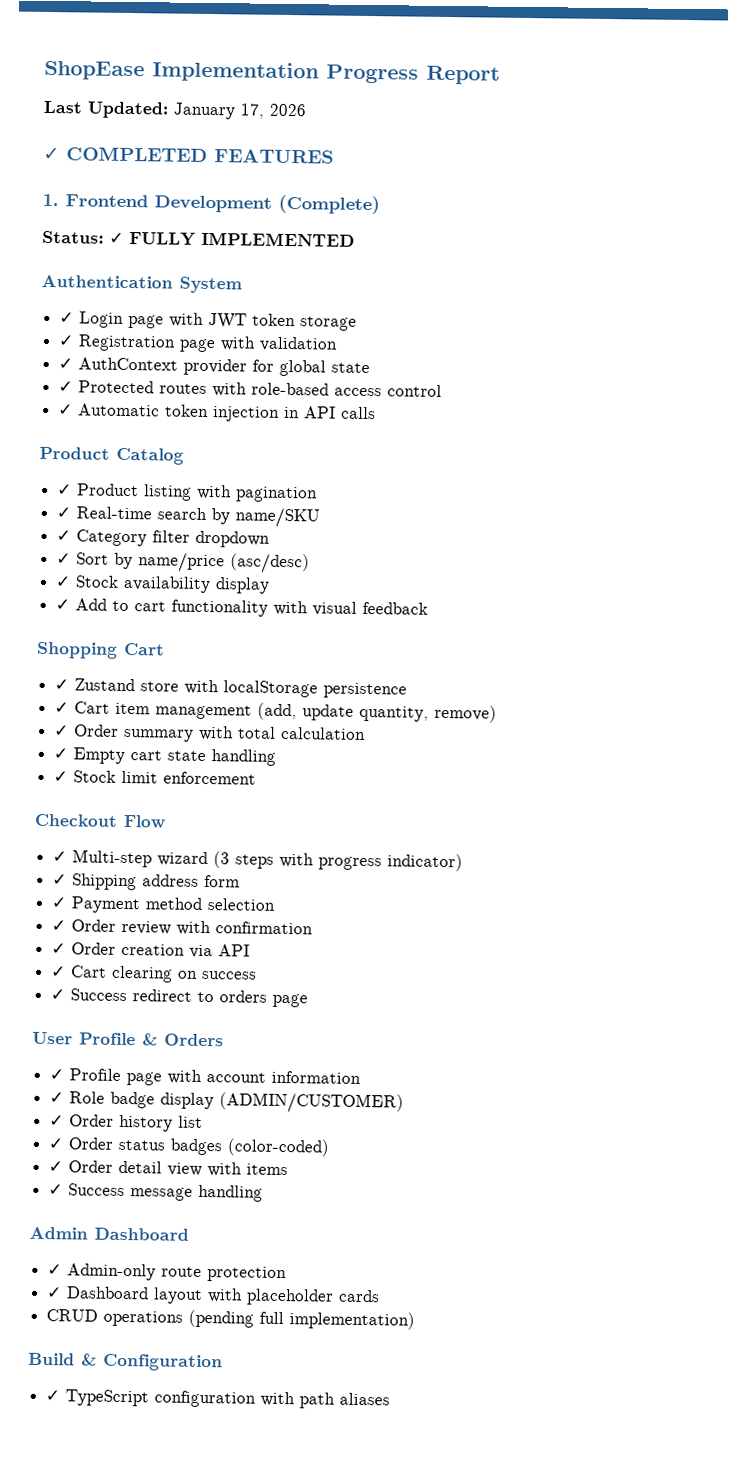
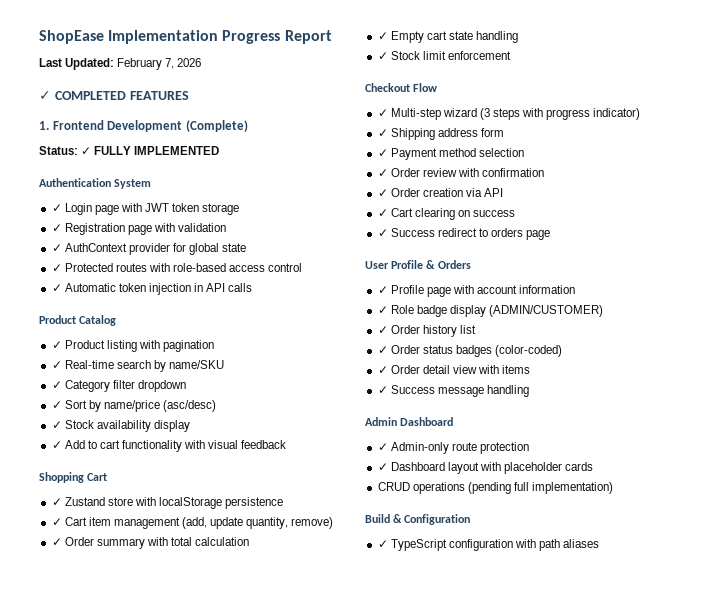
- Last Updated: January 17, 2026
+ Last Updated: February 7, 2026

